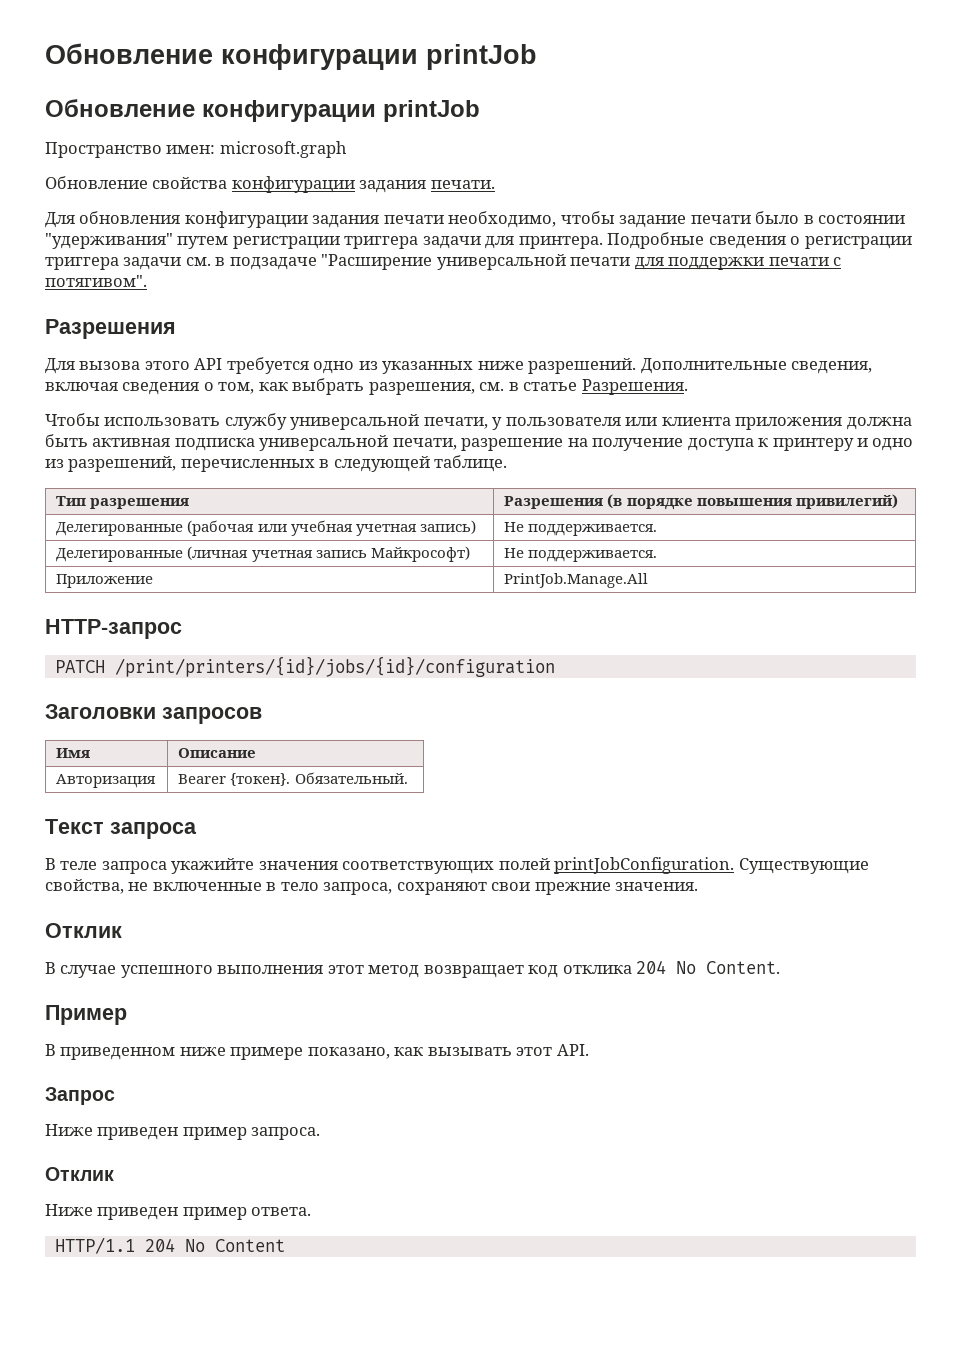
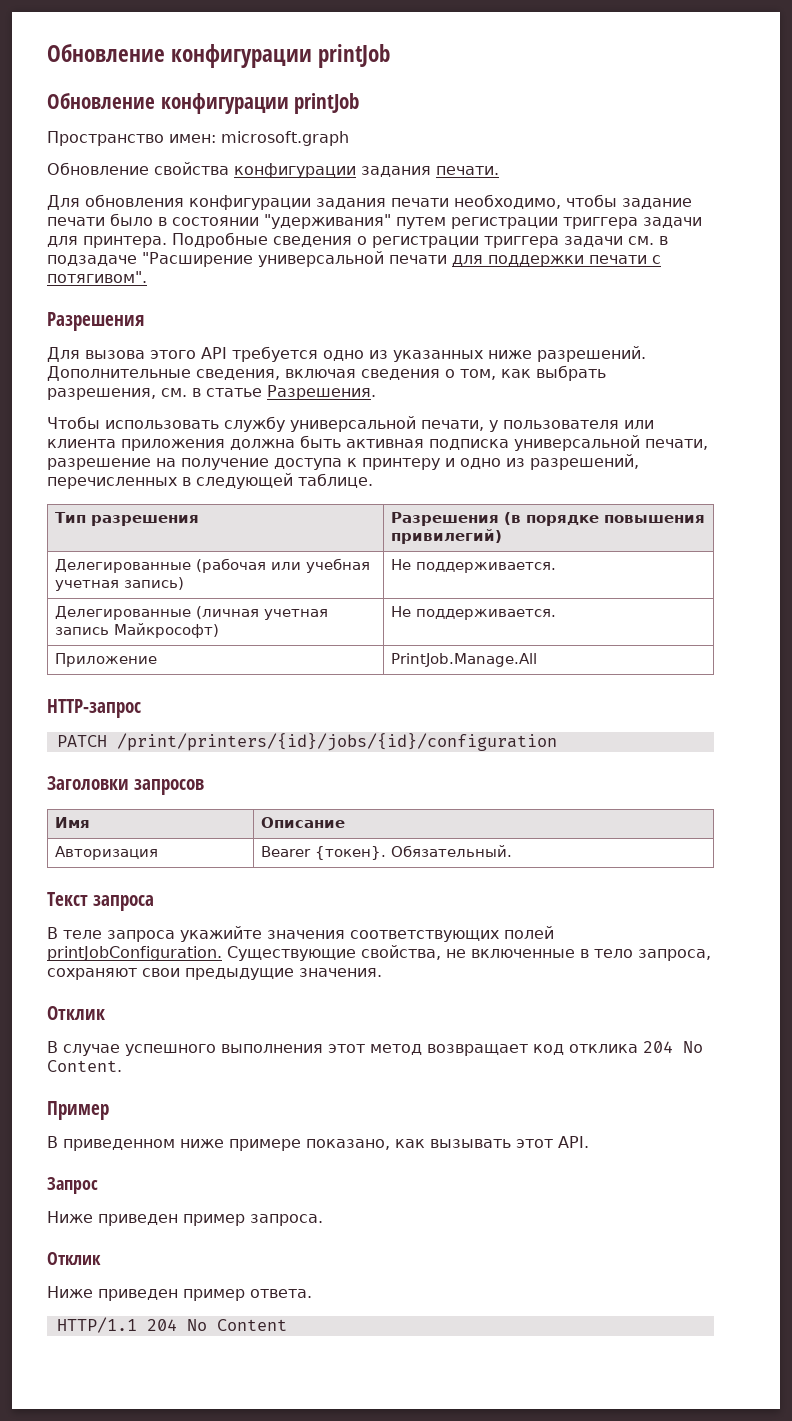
- Существующие свойства, не включенные в тело запроса, сохраняют свои прежние значения.
+ Существующие свойства, не включенные в тело запроса, сохраняют свои предыдущие значения.

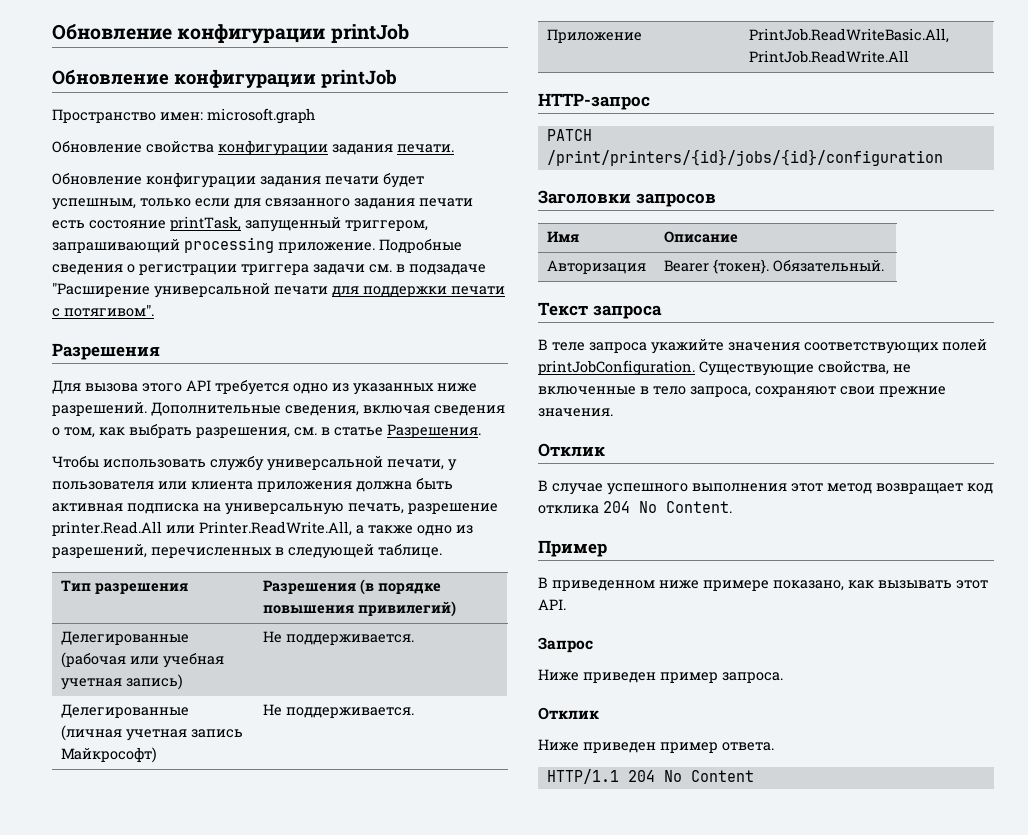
- Для обновления конфигурации задания печати необходимо, чтобы задание печати было в состоянии "удерживания" путем регистрации триггера задачи для принтера.
+ Обновление конфигурации задания печати будет успешным, только если для связанного задания печати есть состояние printTask, запущенный триггером, запрашивающий processing приложение.
- Чтобы использовать службу универсальной печати, у пользователя или клиента приложения должна быть активная подписка универсальной печати, разрешение на получение доступа к принтеру и одно из разрешений, перечисленных в следующей таблице.
+ Чтобы использовать службу универсальной печати, у пользователя или клиента приложения должна быть активная подписка на универсальную печать, разрешение printer.Read.All или Printer.ReadWrite.All, а также одно из разрешений, перечисленных в следующей таблице.
- Приложение | PrintJob.Manage.All
+ Приложение | PrintJob.ReadWriteBasic.All, PrintJob.ReadWrite.All
- Существующие свойства, не включенные в тело запроса, сохраняют свои предыдущие значения.
+ Существующие свойства, не включенные в тело запроса, сохраняют свои прежние значения.

